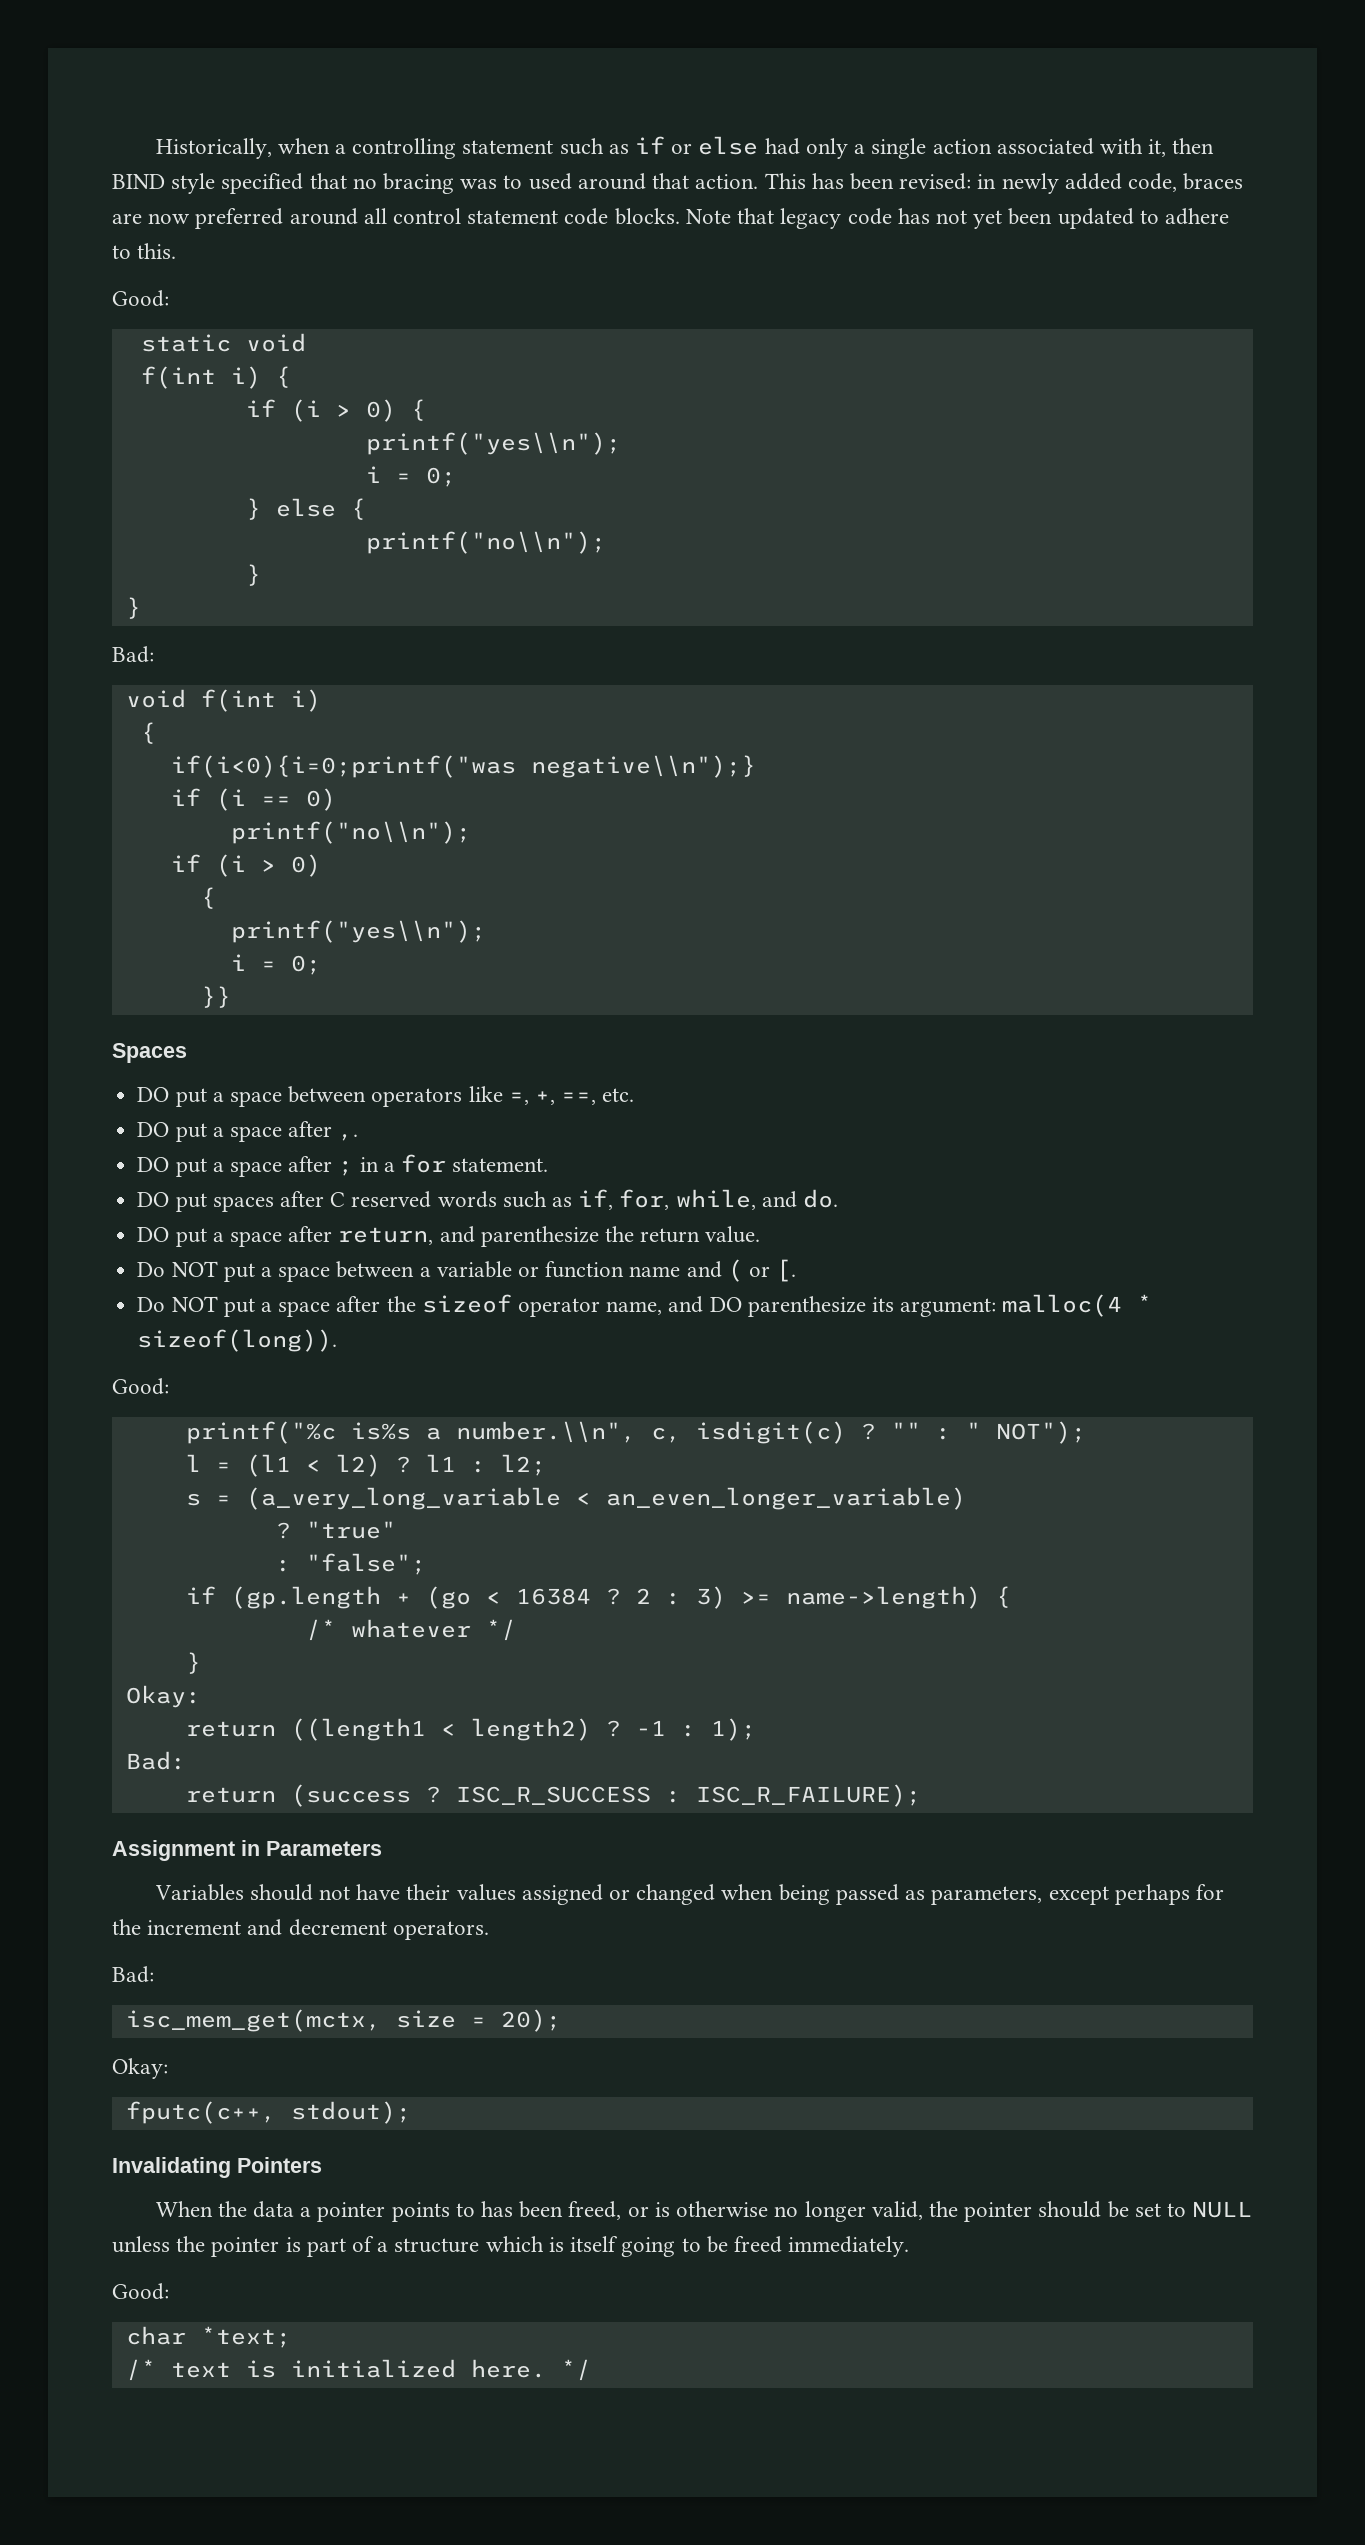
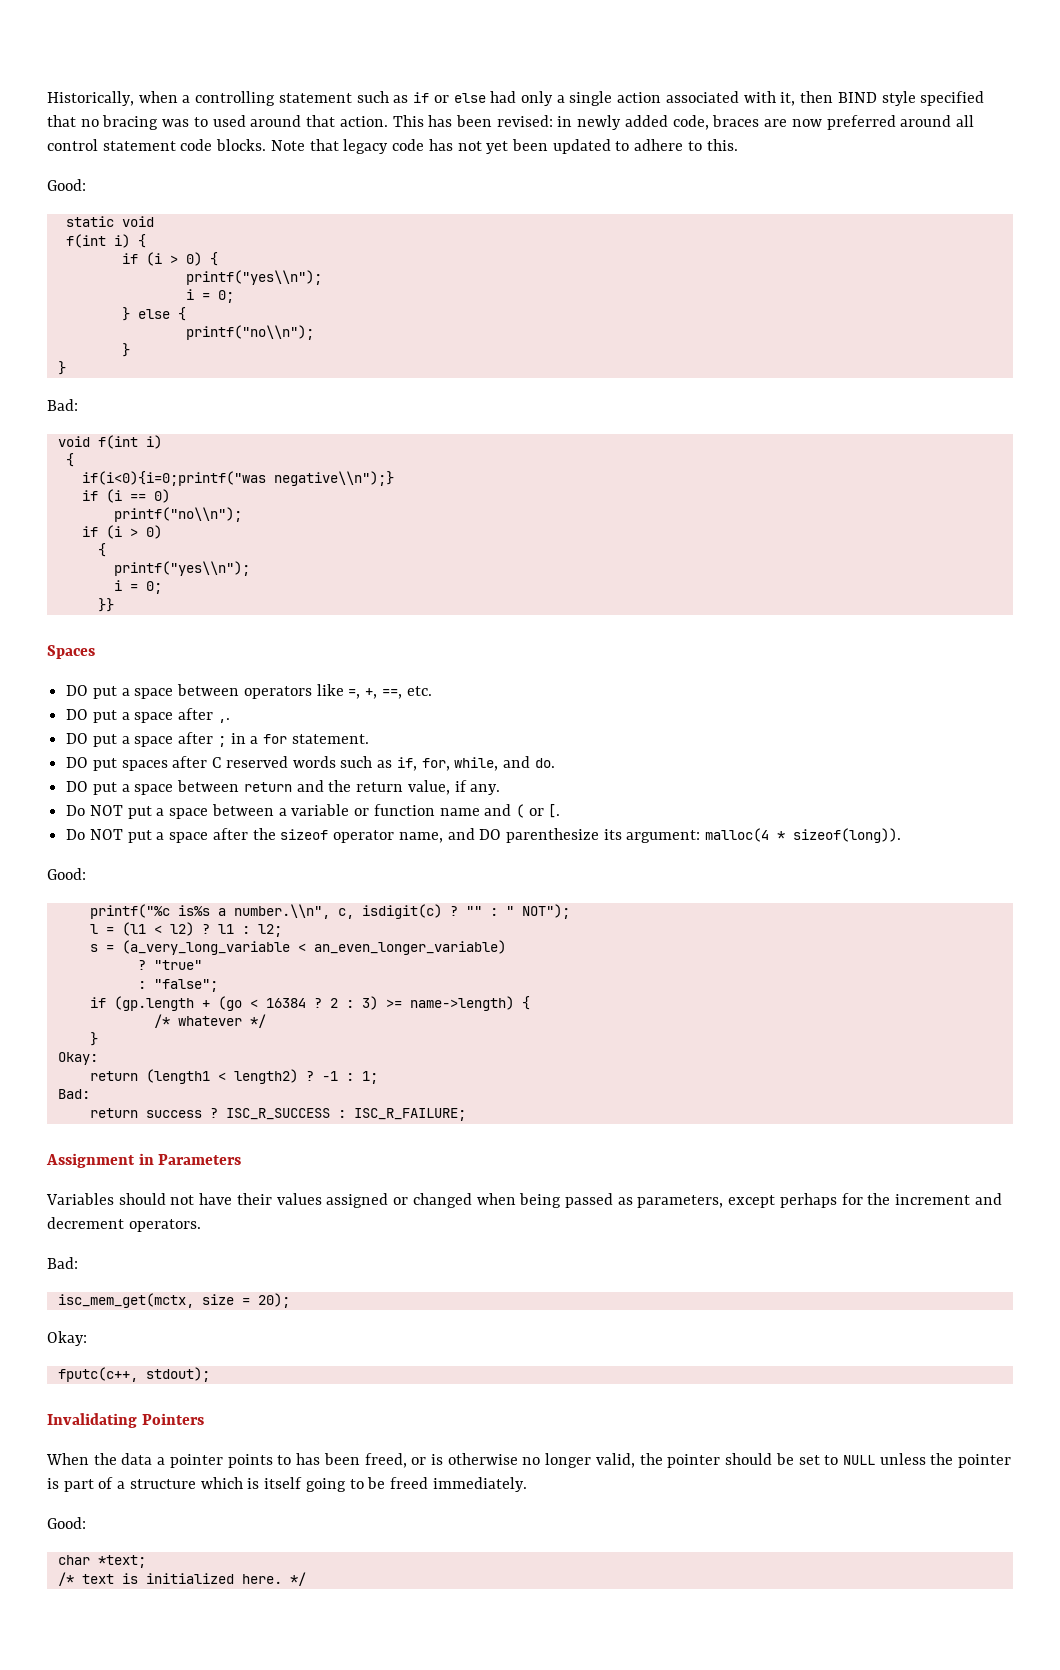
- DO put a space after return, and parenthesize the return value.
+ DO put a space between return and the return value, if any.
- return ((length1 < length2) ?
+ return (length1 < length2) ?
- -1 : 1);
+ -1 : 1;
- return (success ?
+ return success ?
- ISC_R_SUCCESS : ISC_R_FAILURE);
+ ISC_R_SUCCESS : ISC_R_FAILURE;

